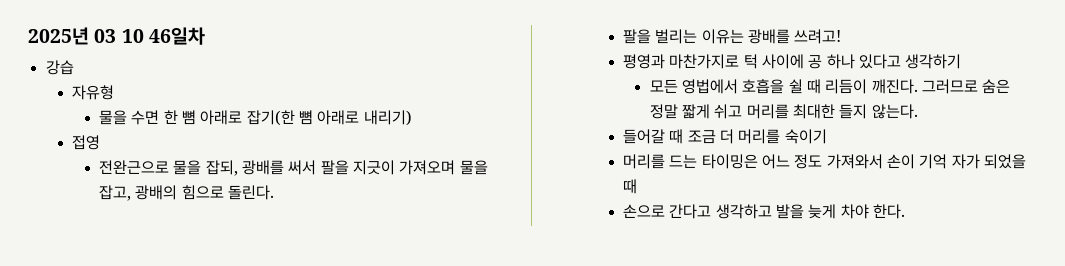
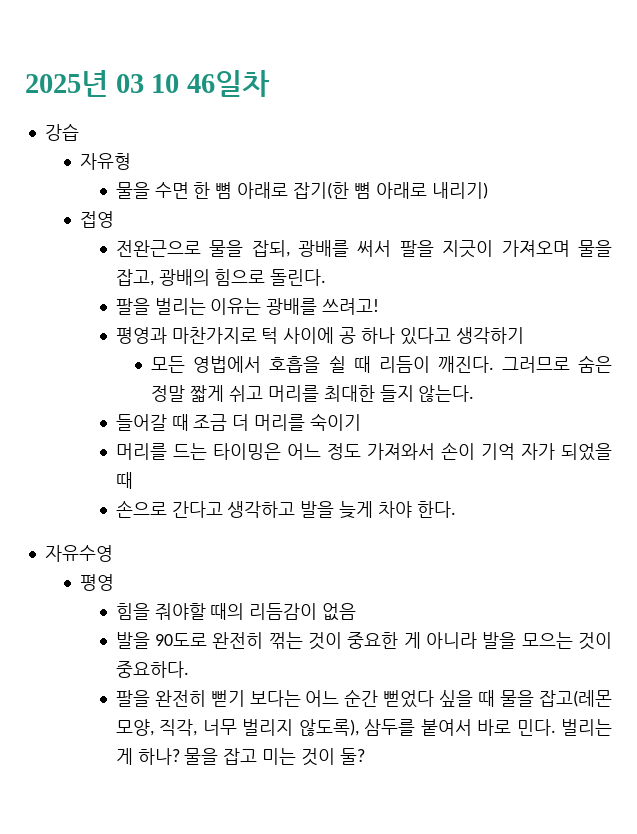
+ 자유수영
+ 평영
+ 힘을 줘야할 때의 리듬감이 없음
+ 발을 90도로 완전히 꺾는 것이 중요한 게 아니라 발을 모으는 것이 중요하다.
+ 팔을 완전히 뻗기 보다는 어느 순간 뻗었다 싶을 때 물을 잡고(레몬 모양, 직각, 너무 벌리지 않도록), 삼두를 붙여서 바로 민다. 벌리는 게 하나? 물을 잡고 미는 것이 둘?

